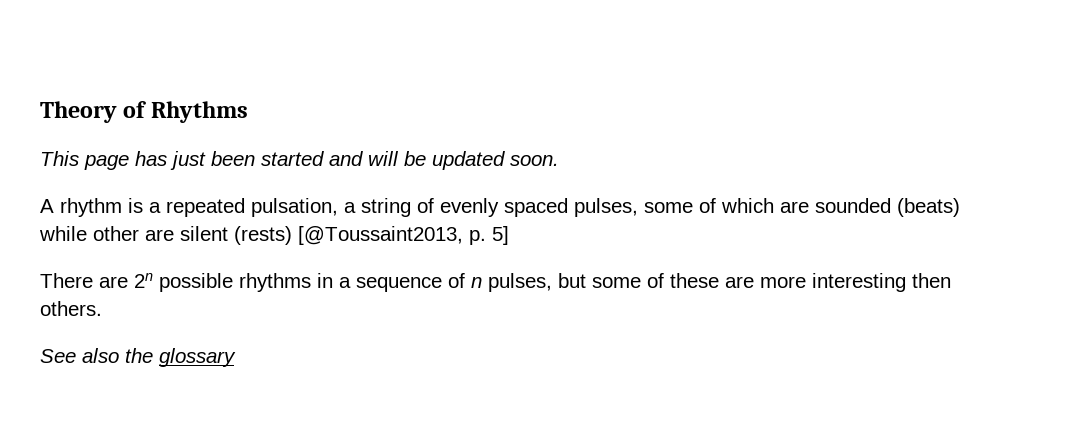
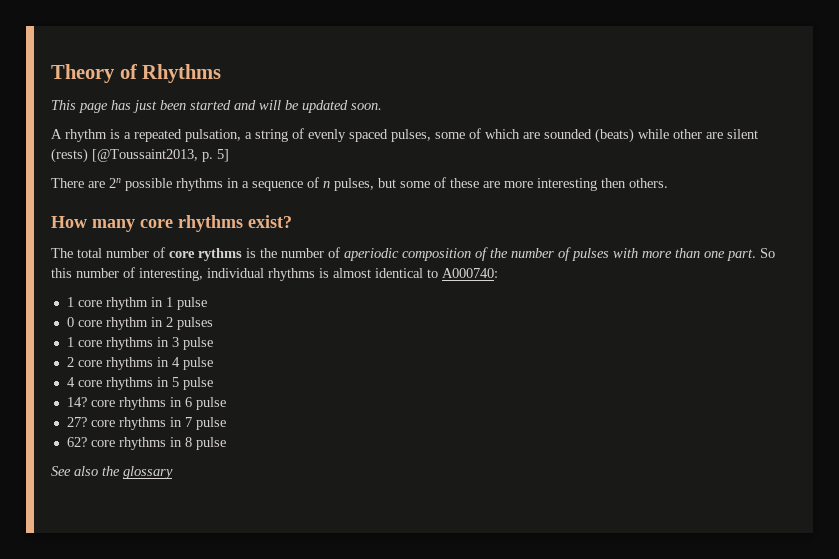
+ How many core rhythms exist?
+ The total number of core rythms is the number of aperiodic composition of the number of pulses with more than one part. So this number of interesting, individual rhythms is almost identical to A000740:
+ 1 core rhythm in 1 pulse
+ 0 core rhythm in 2 pulses
+ 1 core rhythms in 3 pulse
+ 2 core rhythms in 4 pulse
+ 4 core rhythms in 5 pulse
+ 14? core rhythms in 6 pulse
+ 27? core rhythms in 7 pulse
+ 62? core rhythms in 8 pulse

